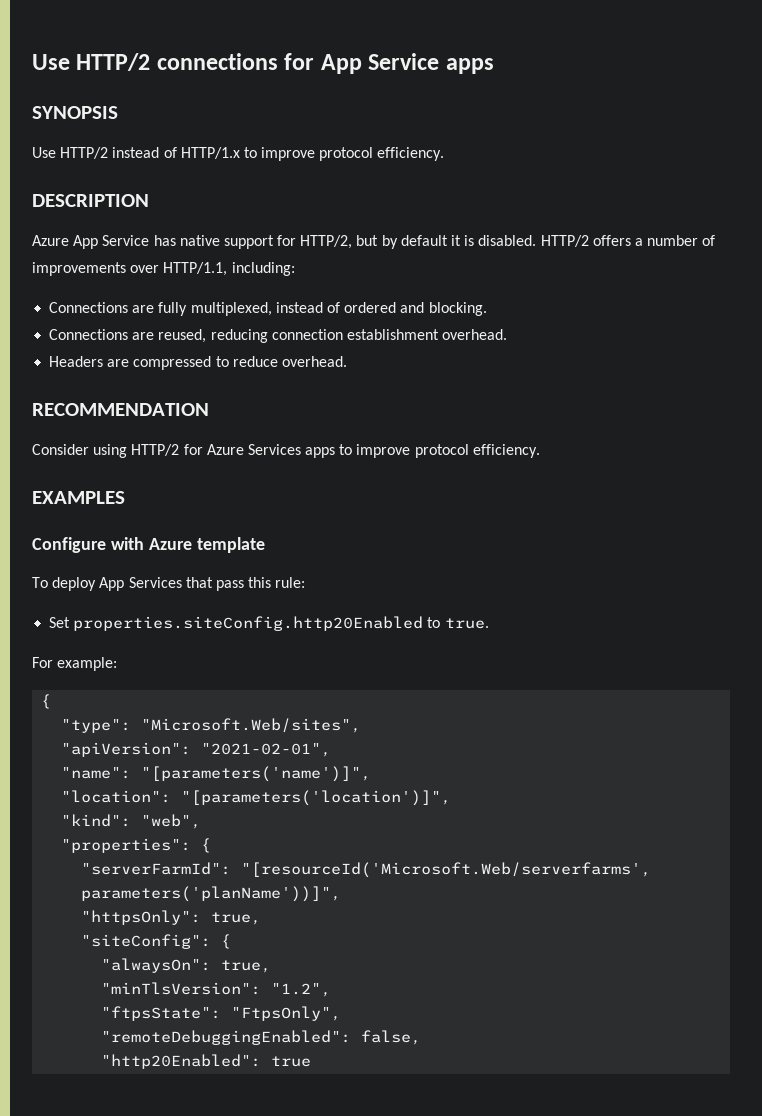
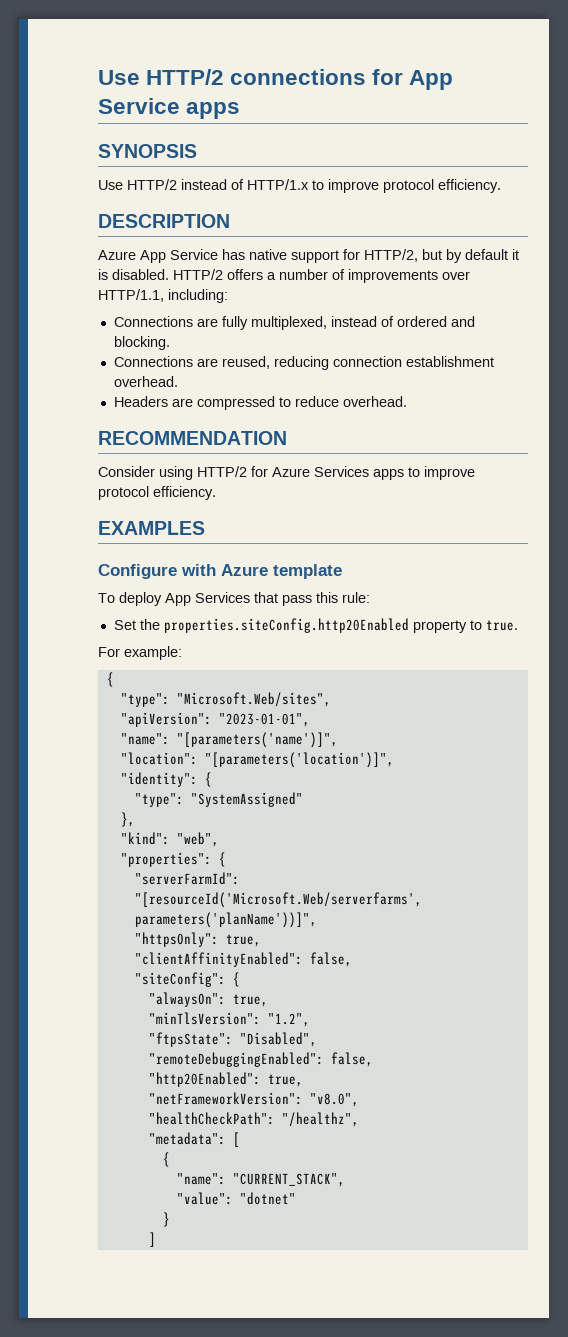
- Set properties.siteConfig.http20Enabled to true.
+ Set the properties.siteConfig.http20Enabled property to true.
- "apiVersion": "2021-02-01",
+ "apiVersion": "2023-01-01",
+ "identity": {
+ "type": "SystemAssigned"
+ },
+ "clientAffinityEnabled": false,
- "ftpsState": "FtpsOnly",
+ "ftpsState": "Disabled",
- "http20Enabled": true
+ "http20Enabled": true,
+ "netFrameworkVersion": "v8.0",
+ "healthCheckPath": "/healthz",
+ "metadata": [
+ {
+ "name": "CURRENT_STACK",
+ "value": "dotnet"
+ }
+ ]

